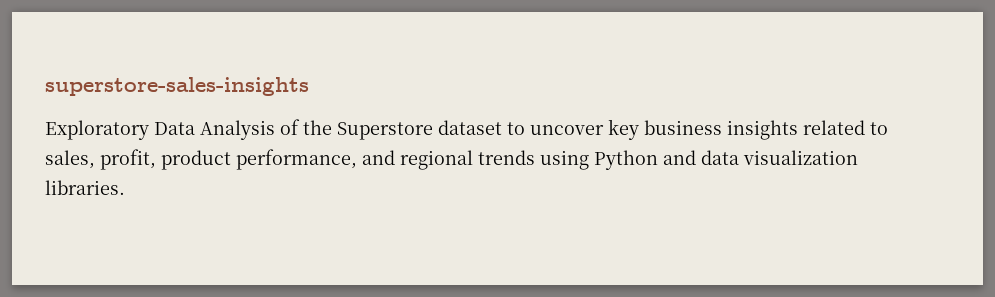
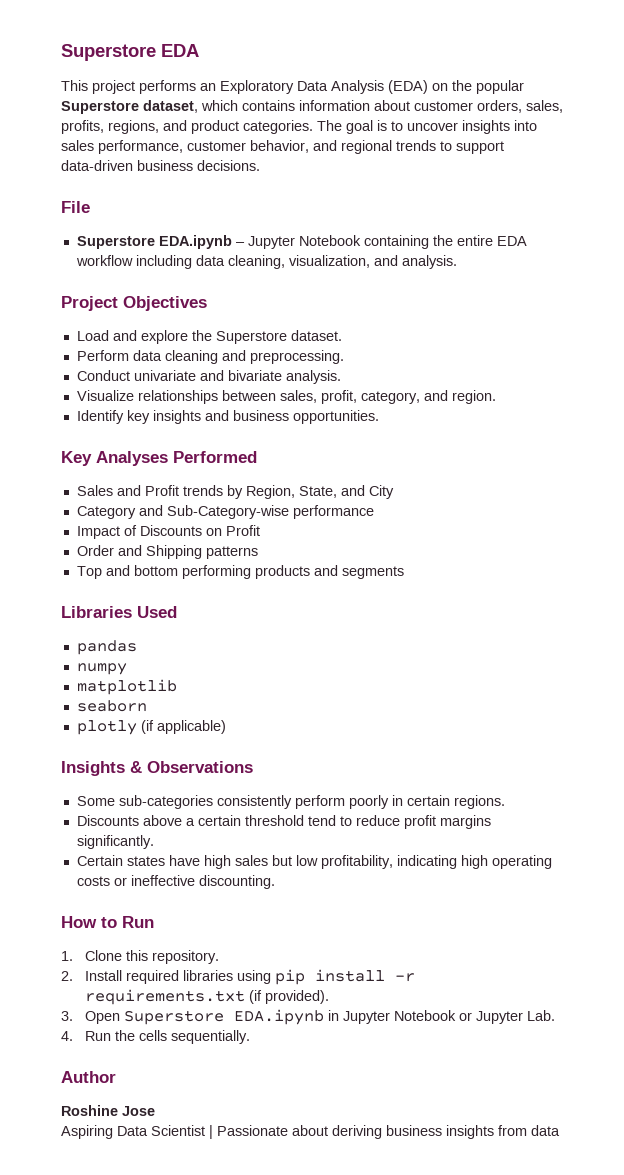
- superstore-sales-insights
- Exploratory Data Analysis of the Superstore dataset to uncover key business insights related to sales, profit, product performance, and regional trends using Python and data visualization libraries.
+ Superstore EDA
+ This project performs an Exploratory Data Analysis (EDA) on the popular Superstore dataset, which contains information about customer orders, sales, profits, regions, and product categories. The goal is to uncover insights into sales performance, customer behavior, and regional trends to support data-driven business decisions.
+ File
+ Superstore EDA.ipynb – Jupyter Notebook containing the entire EDA workflow including data cleaning, visualization, and analysis.
+ Project Objectives
+ Load and explore the Superstore dataset.
+ Perform data cleaning and preprocessing.
+ Conduct univariate and bivariate analysis.
+ Visualize relationships between sales, profit, category, and region.
+ Identify key insights and business opportunities.
+ Key Analyses Performed
+ Sales and Profit trends by Region, State, and City
+ Category and Sub-Category-wise performance
+ Impact of Discounts on Profit
+ Order and Shipping patterns
+ Top and bottom performing products and segments
+ Libraries Used
+ pandas
+ numpy
+ matplotlib
+ seaborn
+ plotly (if applicable)
+ Insights & Observations
+ Some sub-categories consistently perform poorly in certain regions.
+ Discounts above a certain threshold tend to reduce profit margins significantly.
+ Certain states have high sales but low profitability, indicating high operating costs or ineffective discounting.
+ How to Run
+ 1. Clone this repository.
+ 2. Install required libraries using pip install -r requirements.txt (if provided).
+ 3. Open Superstore EDA.ipynb in Jupyter Notebook or Jupyter Lab.
+ 4. Run the cells sequentially.
+ Author
+ Roshine Jose
+ Aspiring Data Scientist | Passionate about deriving business insights from data

